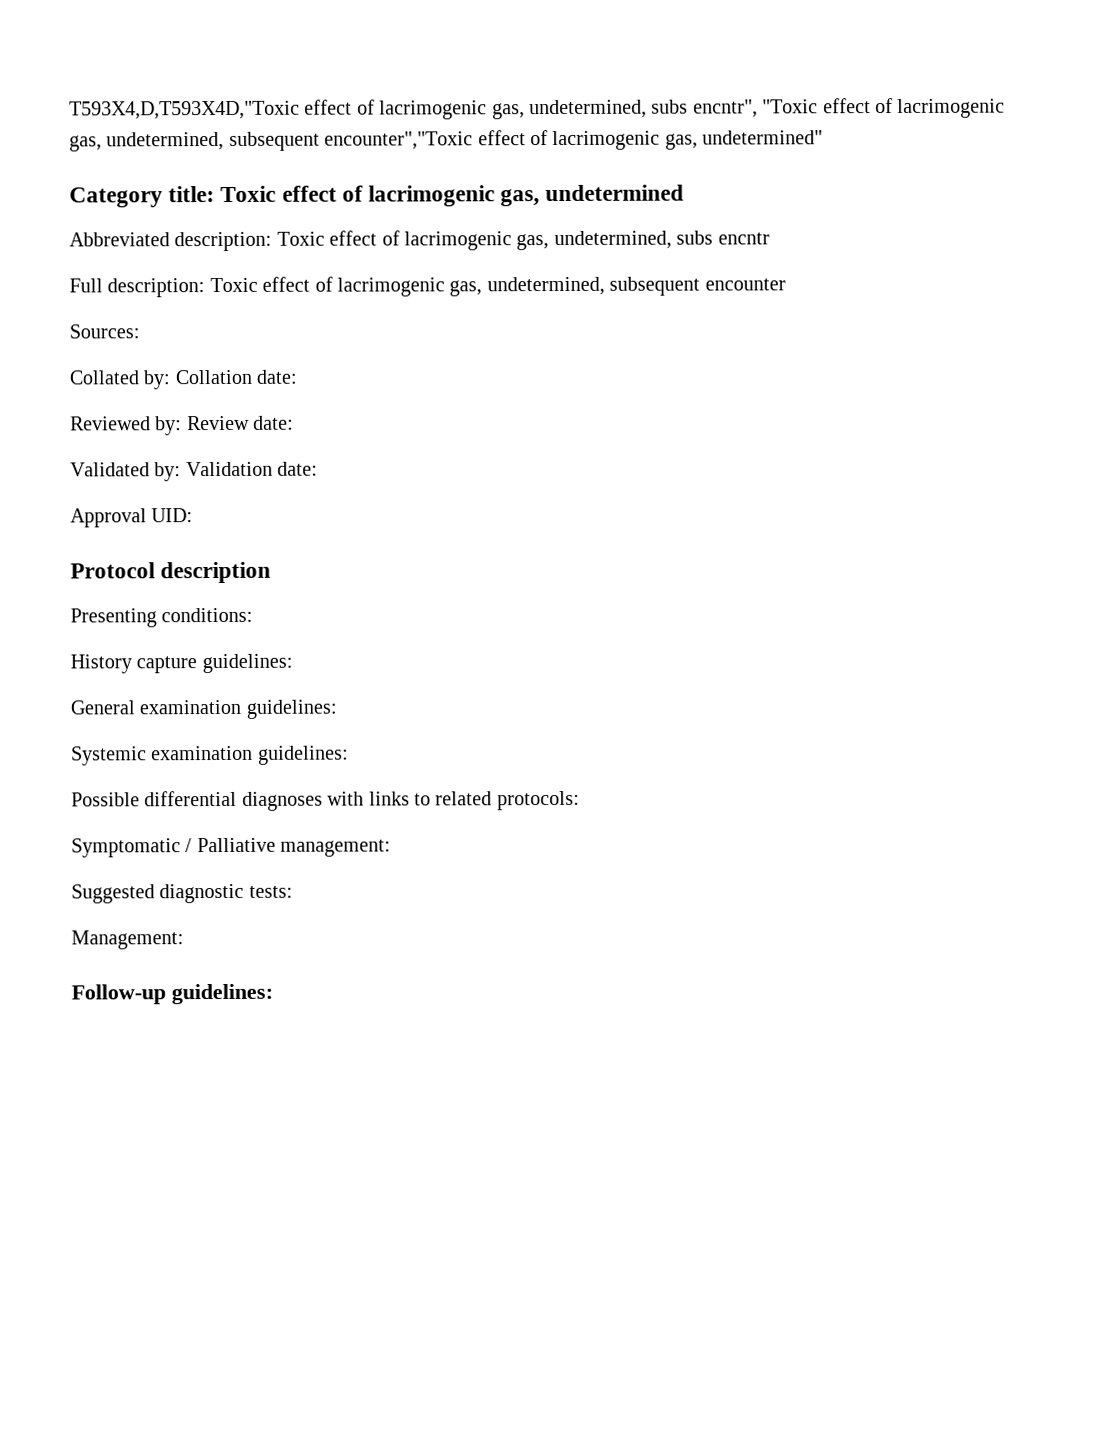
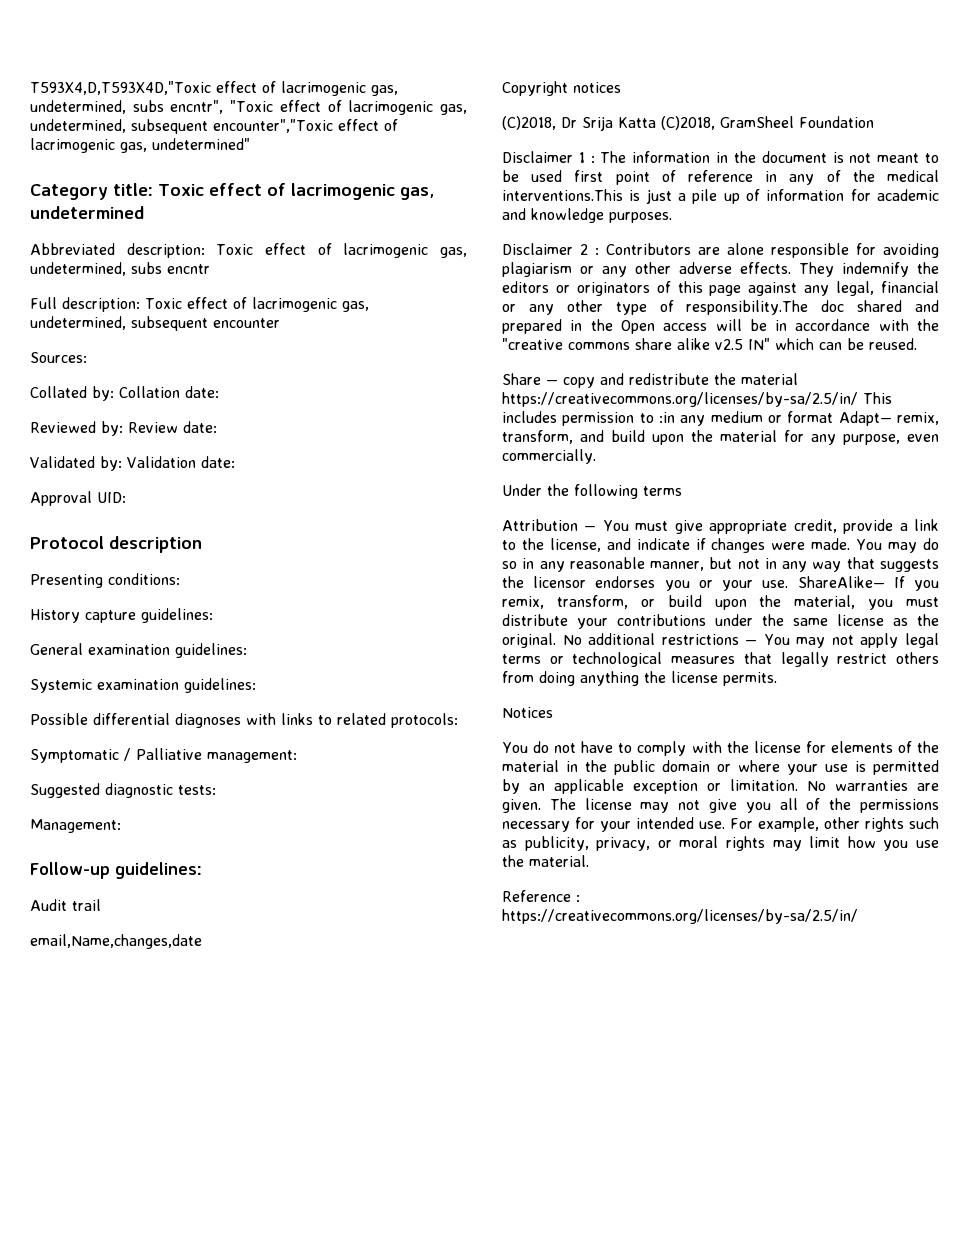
+ Audit trail
+ email,Name,changes,date
+ Copyright notices
+ (C)2018, Dr Srija Katta (C)2018, GramSheel Foundation
+ Disclaimer 1 : The information in the document is not meant to be used first point of reference in any of the medical interventions.This is just a pile up of information for academic and knowledge purposes.
+ Disclaimer 2 : Contributors are alone responsible for avoiding plagiarism or any other adverse effects. They indemnify the editors or originators of this page against any legal, financial or any other type of responsibility.The doc shared and prepared in the Open access will be in accordance with the "creative commons share alike v2.5 IN" which can be reused.
+ Share — copy and redistribute the material https://creativecommons.org/licenses/by-sa/2.5/in/ This includes permission to :in any medium or format Adapt— remix, transform, and build upon the material for any purpose, even commercially.
+ Under the following terms
+ Attribution — You must give appropriate credit, provide a link to the license, and indicate if changes were made. You may do so in any reasonable manner, but not in any way that suggests the licensor endorses you or your use. ShareAlike— If you remix, transform, or build upon the material, you must distribute your contributions under the same license as the original. No additional restrictions — You may not apply legal terms or technological measures that legally restrict others from doing anything the license permits.
+ Notices
+ You do not have to comply with the license for elements of the material in the public domain or where your use is permitted by an applicable exception or limitation. No warranties are given. The license may not give you all of the permissions necessary for your intended use. For example, other rights such as publicity, privacy, or moral rights may limit how you use the material.
+ Reference : https://creativecommons.org/licenses/by-sa/2.5/in/

